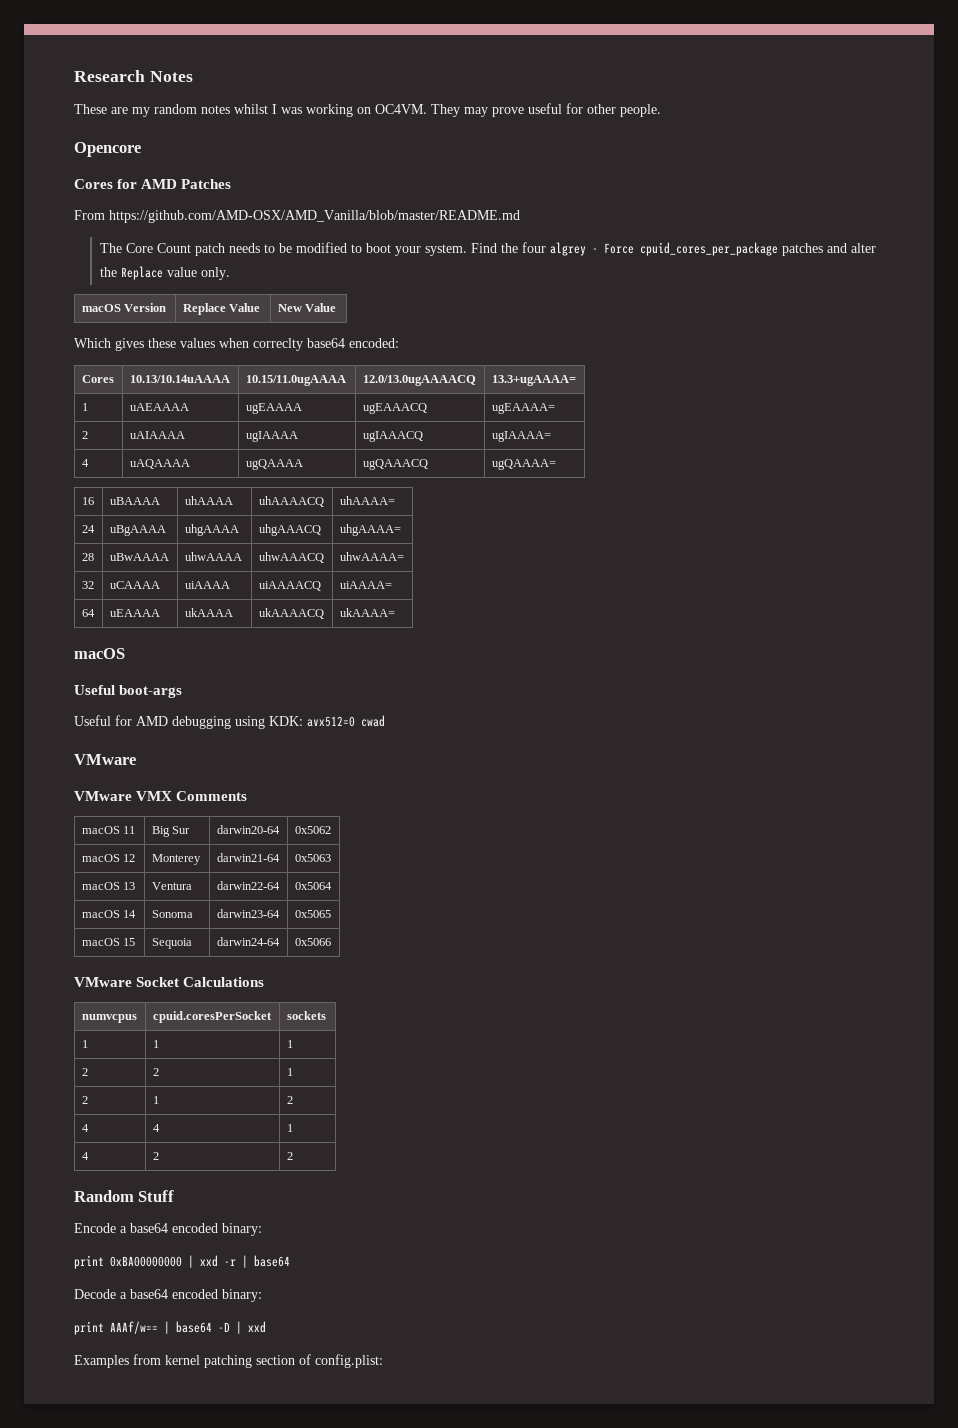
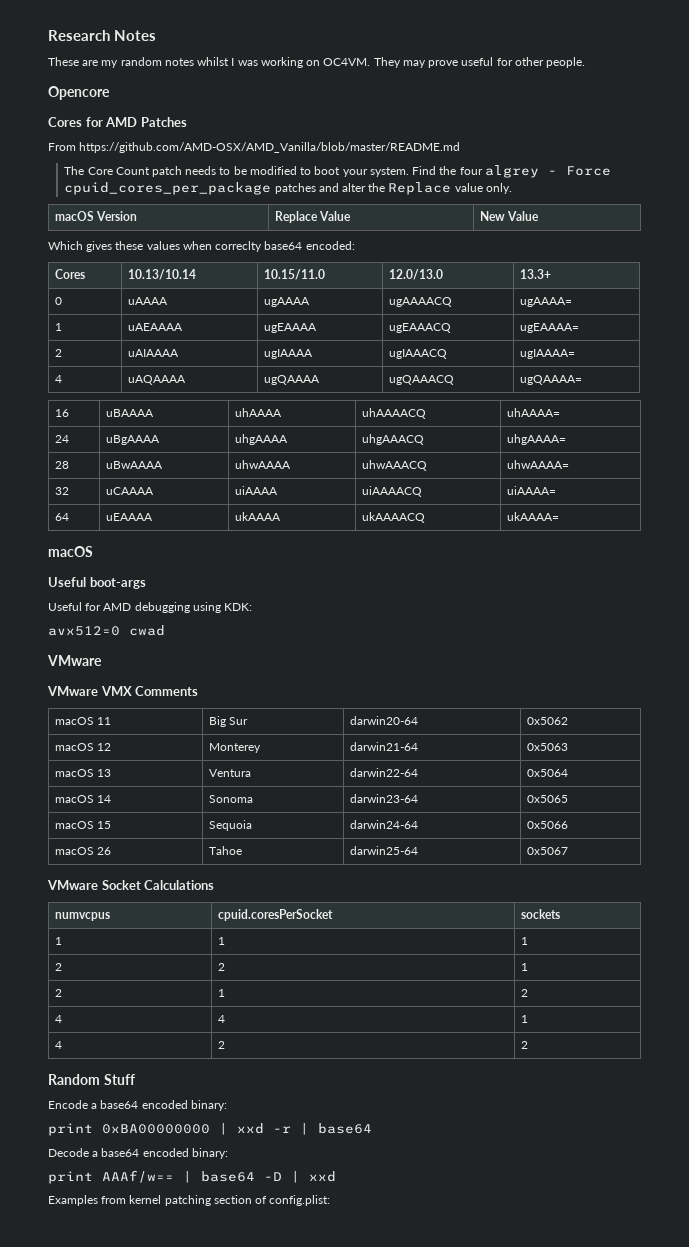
- Cores | 10.13/10.14uAAAA | 10.15/11.0ugAAAA | 12.0/13.0ugAAAACQ | 13.3+ugAAAA=
+ Cores | 10.13/10.14 | 10.15/11.0 | 12.0/13.0 | 13.3+
+ 0 | uAAAA | ugAAAA | ugAAAACQ | ugAAAA=
- Useful for AMD debugging using KDK: avx512=0 cwad
+ Useful for AMD debugging using KDK:
+ avx512=0 cwad
+ macOS 26 | Tahoe | darwin25-64 | 0x5067

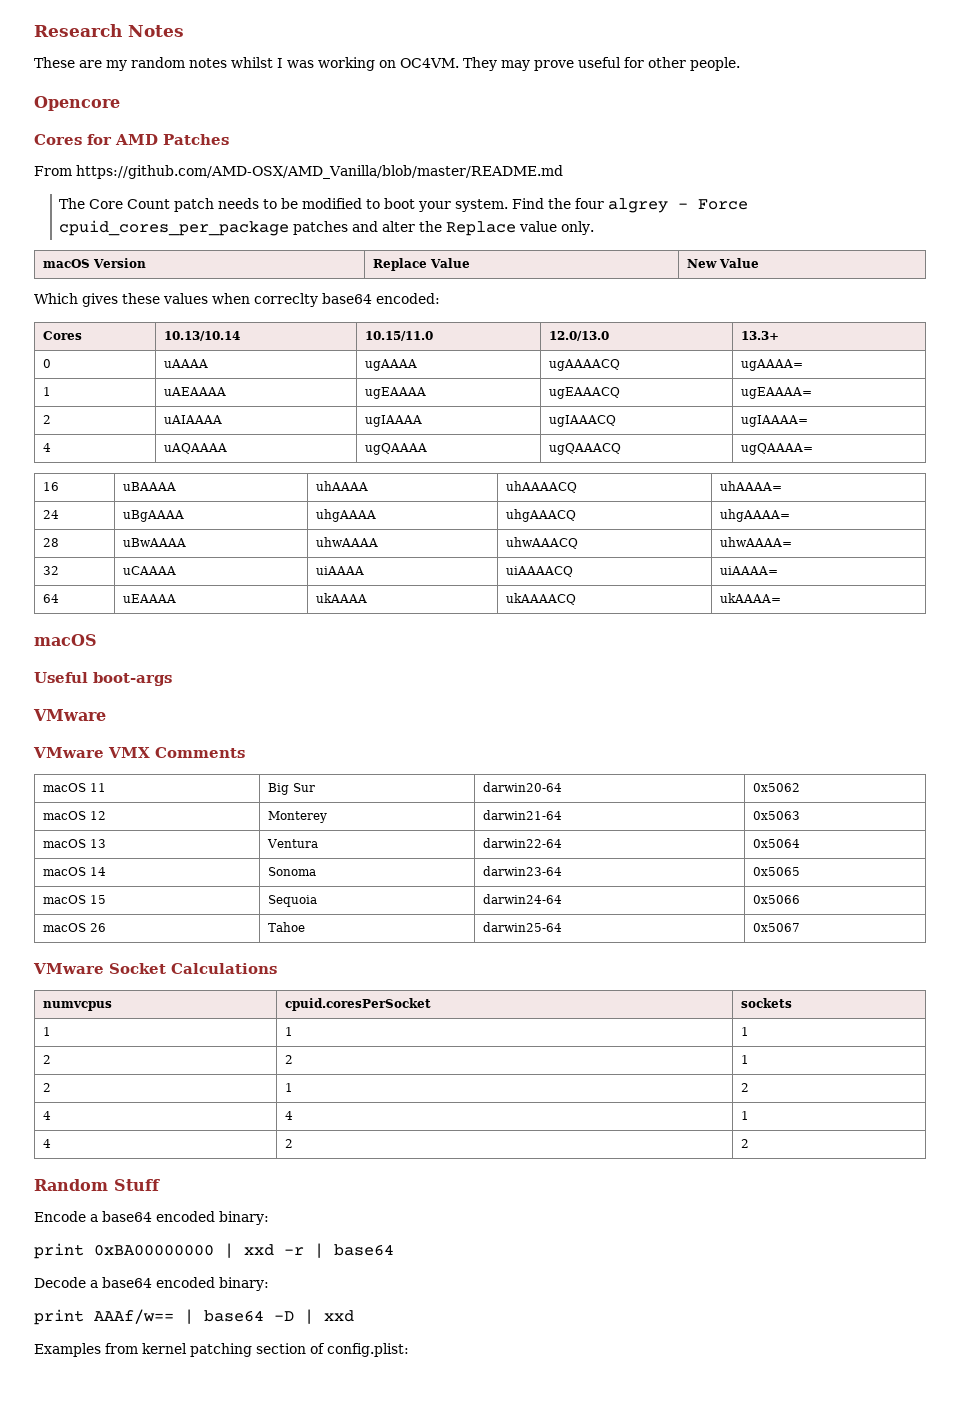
- Useful for AMD debugging using KDK:
- avx512=0 cwad

